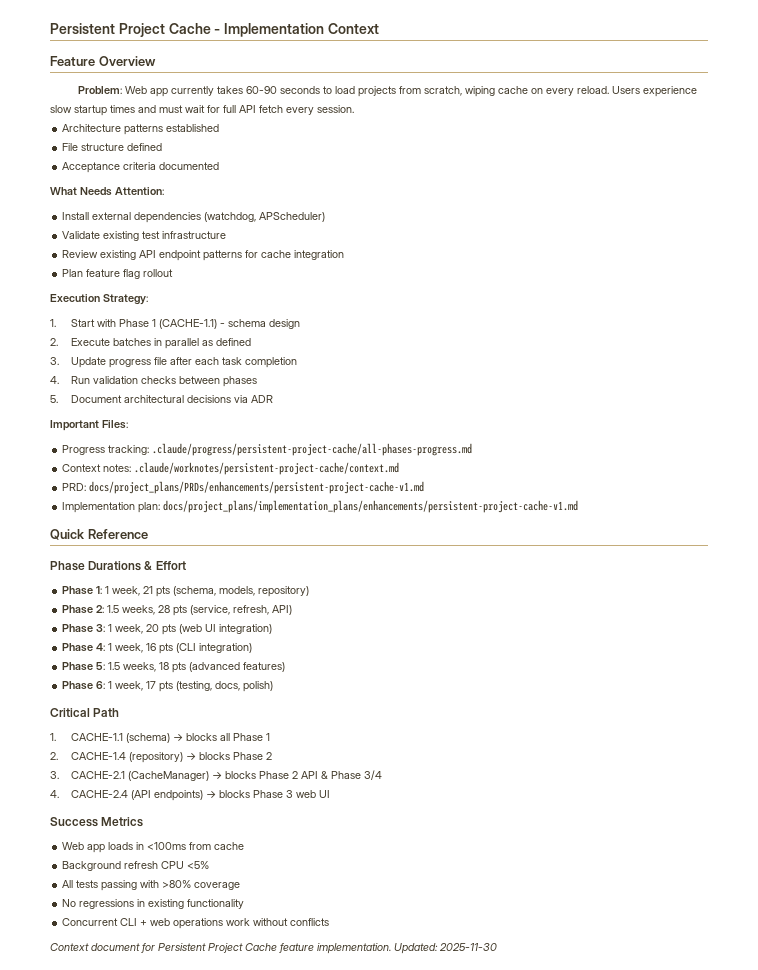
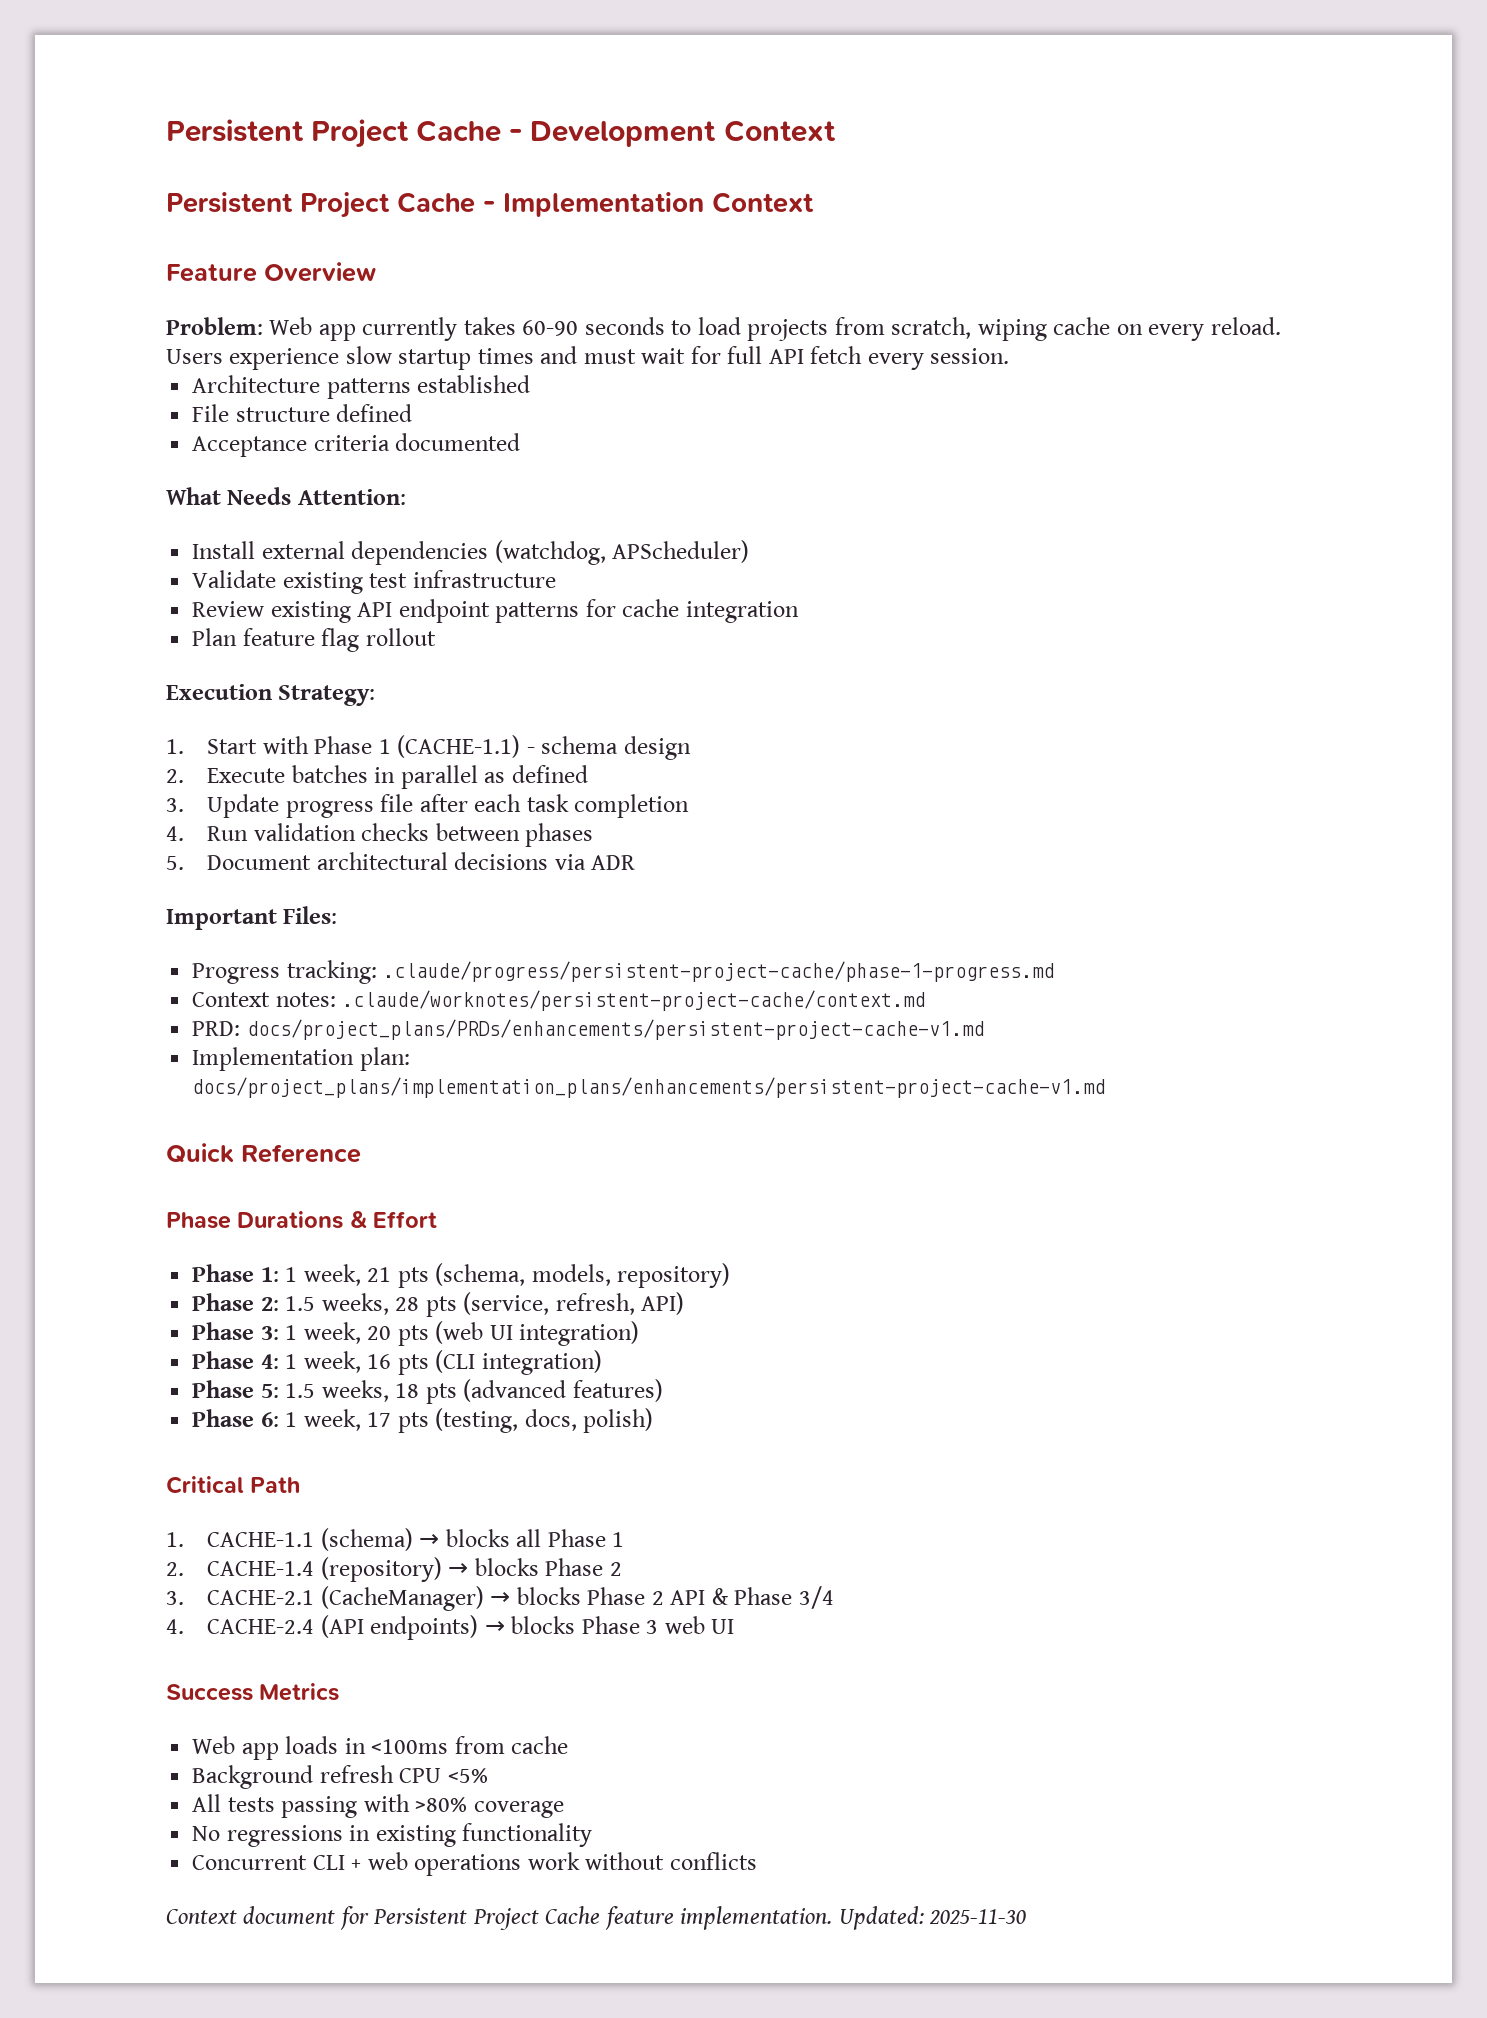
+ Persistent Project Cache - Development Context
- Progress tracking: .claude/progress/persistent-project-cache/all-phases-progress.md
+ Progress tracking: .claude/progress/persistent-project-cache/phase-1-progress.md

